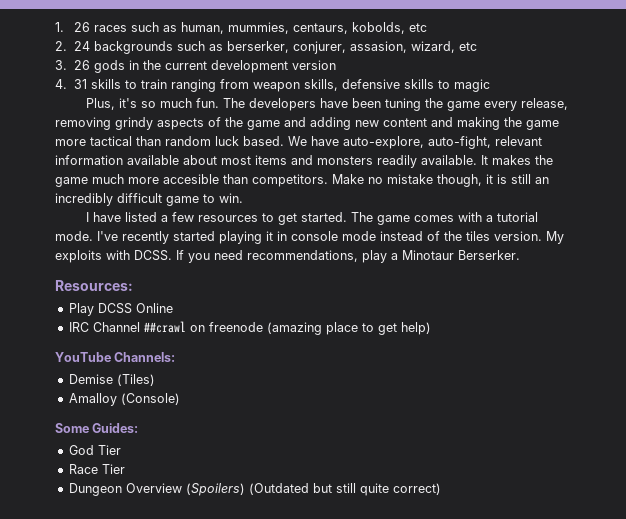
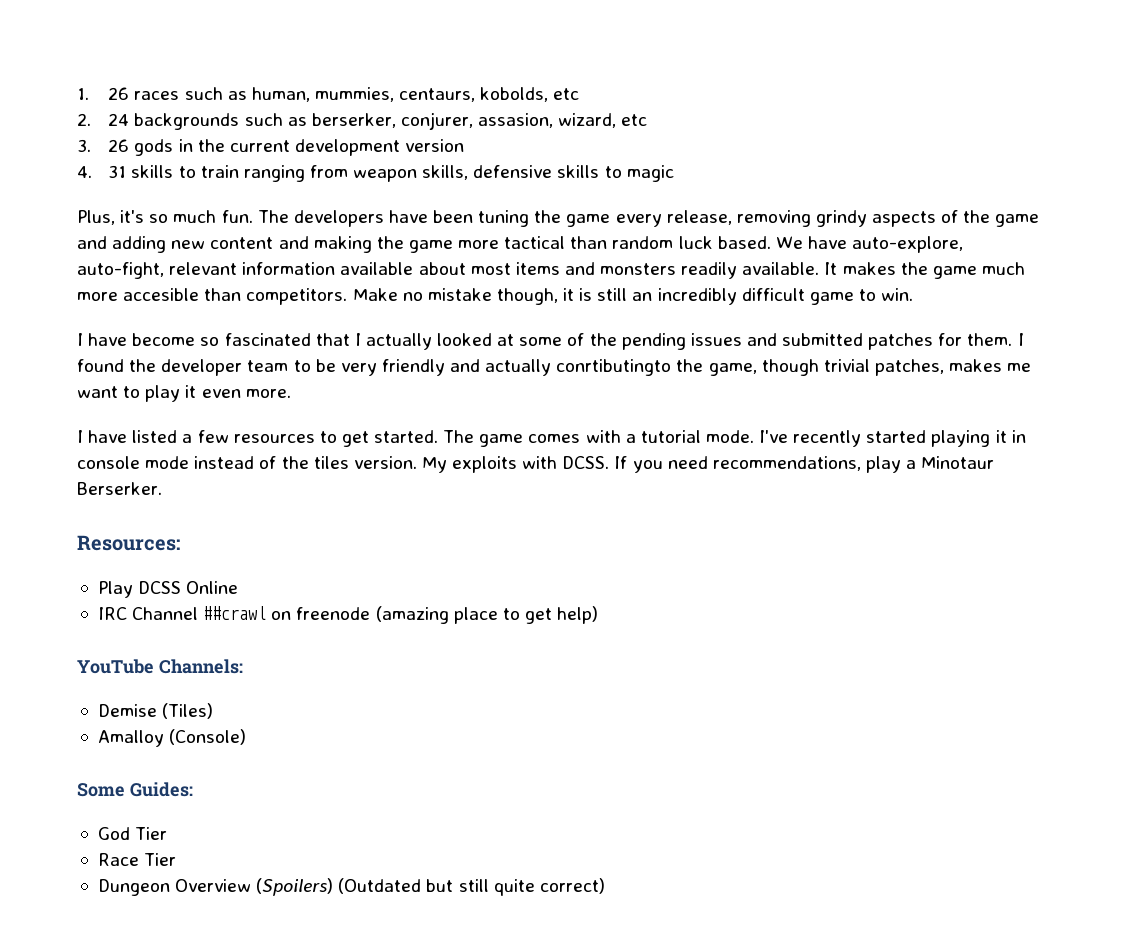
+ I have become so fascinated that I actually looked at some of the pending issues and submitted patches for them. I found the developer team to be very friendly and actually conrtibutingto the game, though trivial patches, makes me want to play it even more.

